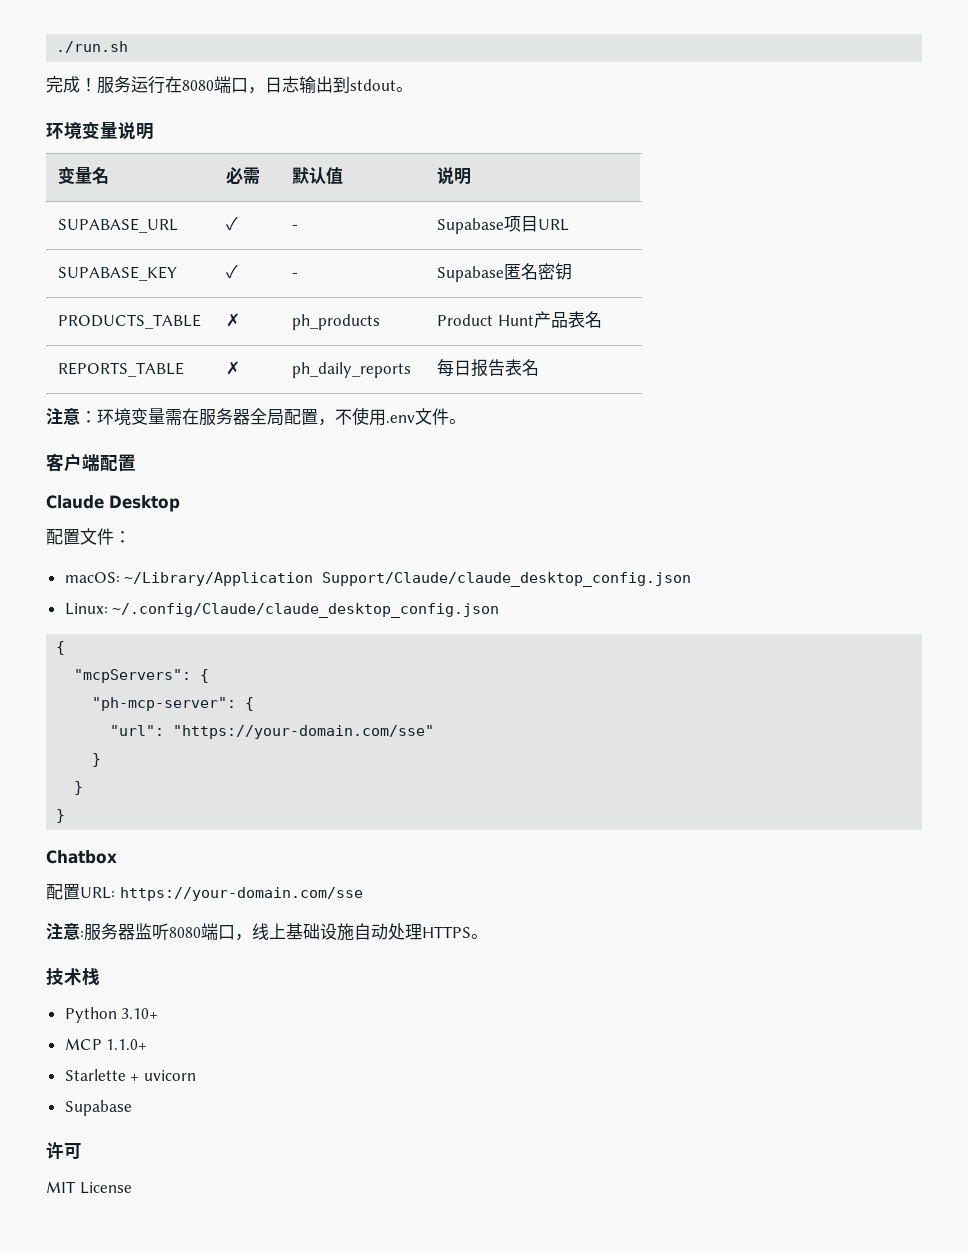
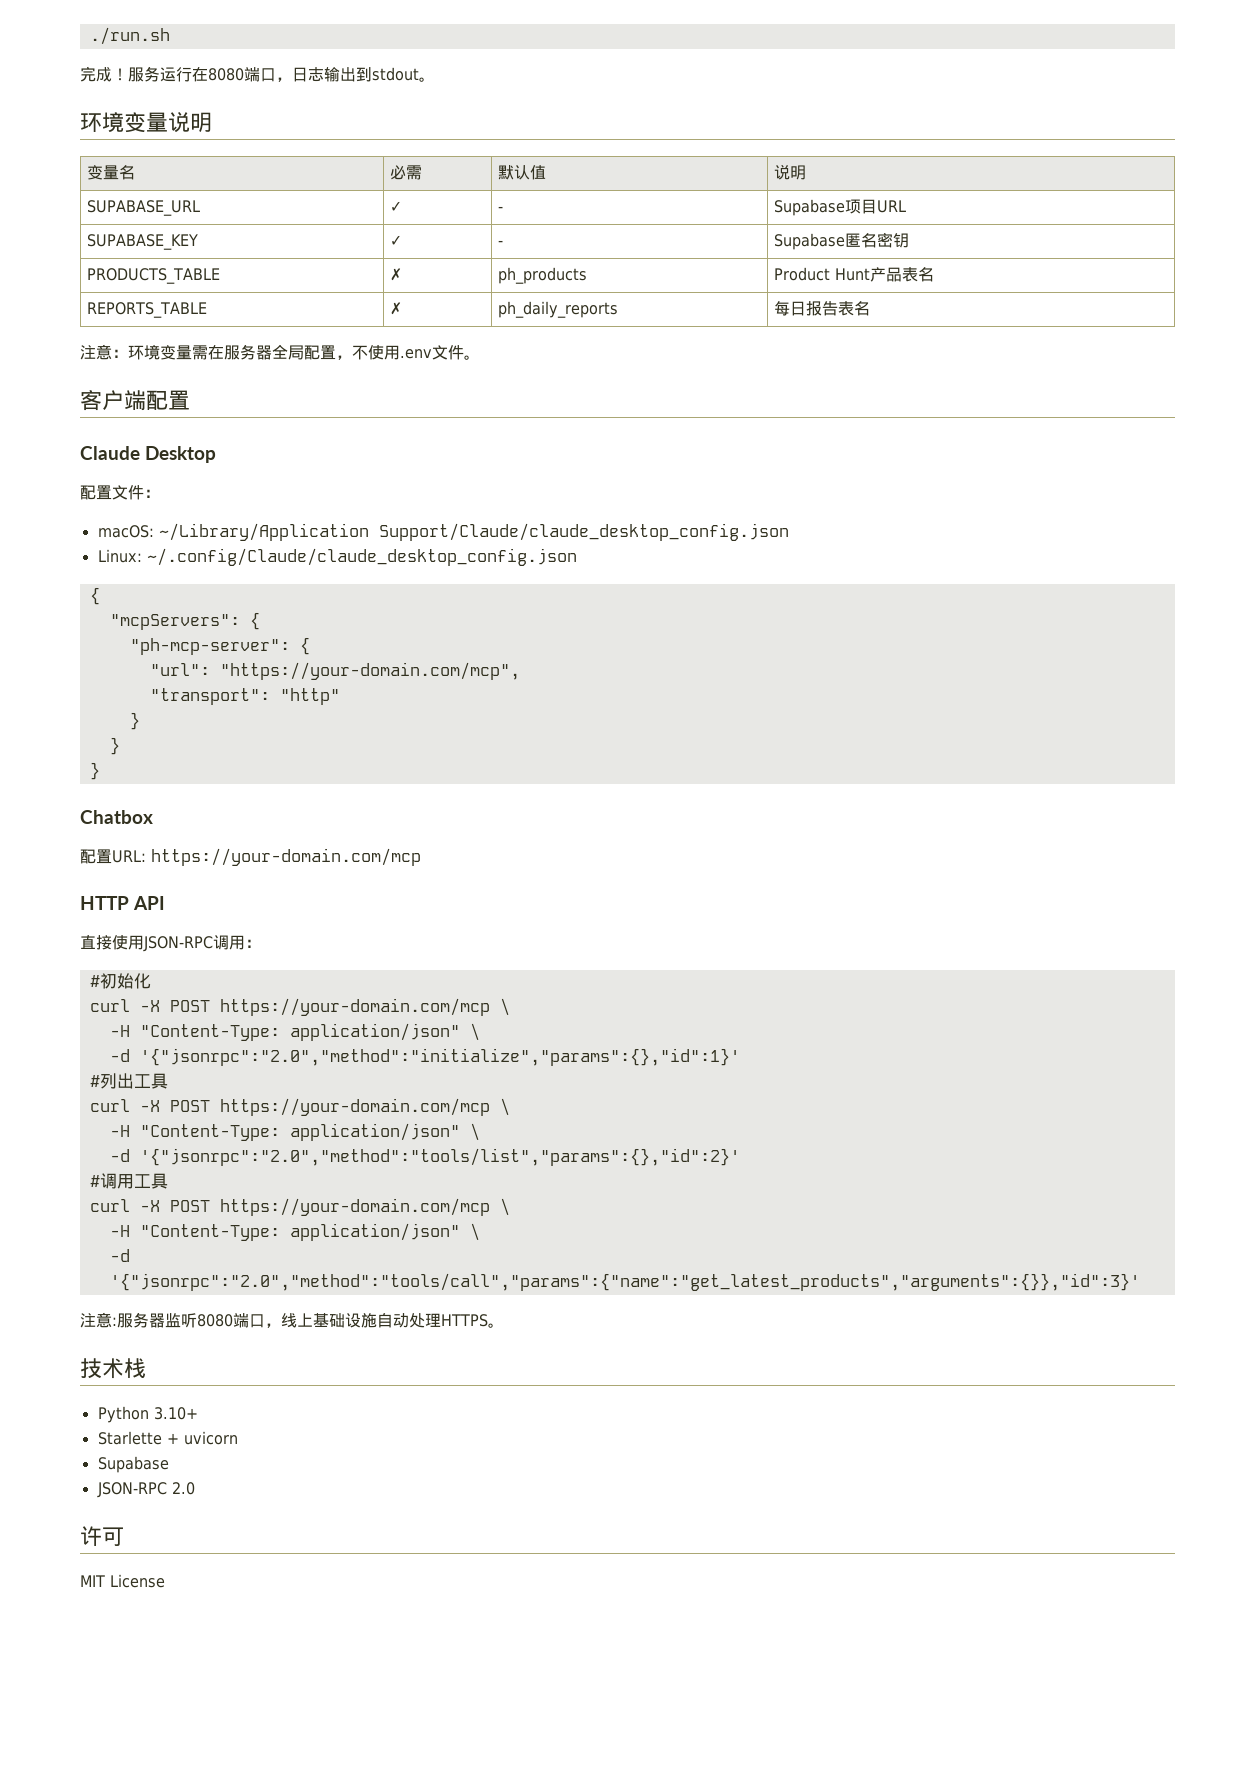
- "url": "https://your-domain.com/sse"
+ "url": "https://your-domain.com/mcp",
+ "transport": "http"
- 配置URL: https://your-domain.com/sse
+ 配置URL: https://your-domain.com/mcp
+ HTTP API
+ 直接使用JSON-RPC调用：
+ #初始化
+ curl -X POST https://your-domain.com/mcp \
+ -H "Content-Type: application/json" \
+ -d '{"jsonrpc":"2.0","method":"initialize","params":{},"id":1}'
+ #列出工具
+ curl -X POST https://your-domain.com/mcp \
+ -H "Content-Type: application/json" \
+ -d '{"jsonrpc":"2.0","method":"tools/list","params":{},"id":2}'
+ #调用工具
+ curl -X POST https://your-domain.com/mcp \
+ -H "Content-Type: application/json" \
+ -d '{"jsonrpc":"2.0","method":"tools/call","params":{"name":"get_latest_products","arguments":{}},"id":3}'
- MCP 1.1.0+
+ JSON-RPC 2.0

